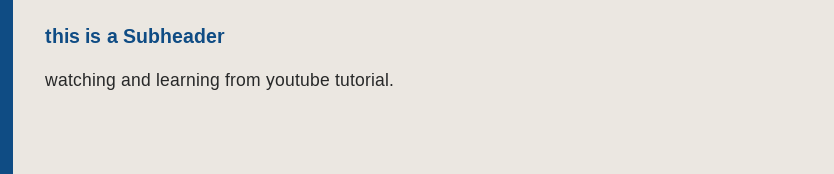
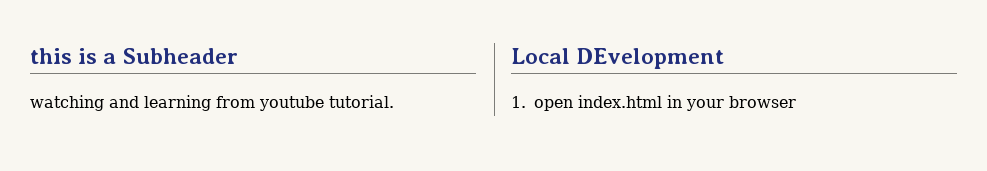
+ Local DEvelopment
+ 1. open index.html in your browser

